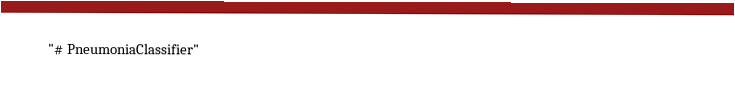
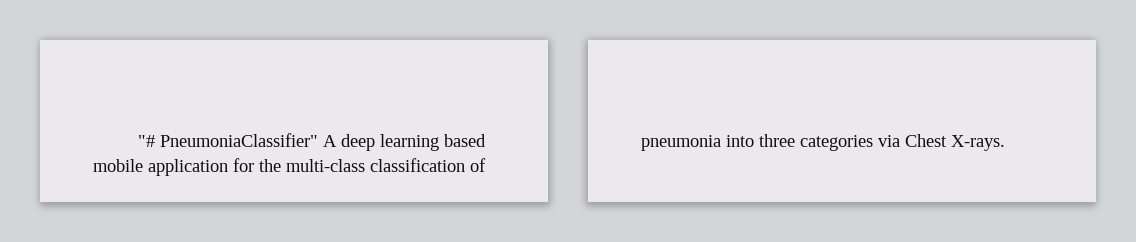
- "# PneumoniaClassifier"
+ "# PneumoniaClassifier" A deep learning based mobile application for the multi-class classification of pneumonia into three categories via Chest X-rays.

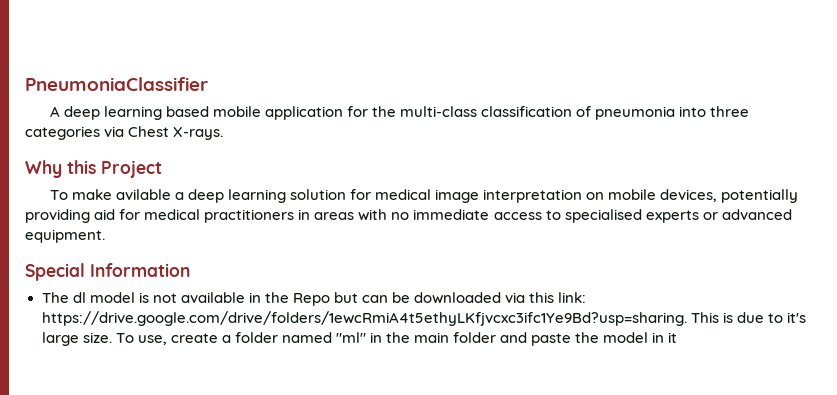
- "# PneumoniaClassifier" A deep learning based mobile application for the multi-class classification of pneumonia into three categories via Chest X-rays.
+ PneumoniaClassifier
+ A deep learning based mobile application for the multi-class classification of pneumonia into three categories via Chest X-rays.
+ Why this Project
+ To make avilable a deep learning solution for medical image interpretation on mobile devices, potentially providing aid for medical practitioners in areas with no immediate access to specialised experts or advanced equipment.
+ Special Information
+ The dl model is not available in the Repo but can be downloaded via this link: https://drive.google.com/drive/folders/1ewcRmiA4t5ethyLKfjvcxc3ifc1Ye9Bd?usp=sharing. This is due to it's large size. To use, create a folder named "ml" in the main folder and paste the model in it

